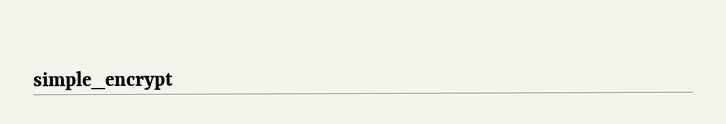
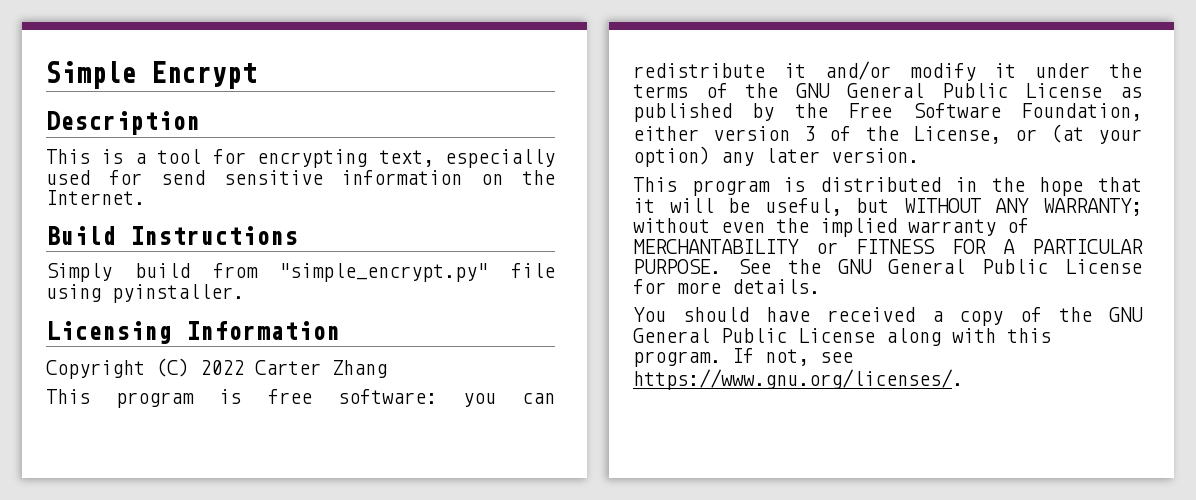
- simple_encrypt
+ Simple Encrypt
+ Description
+ This is a tool for encrypting text, especially used for send sensitive information on the Internet.
+ Build Instructions
+ Simply build from "simple_encrypt.py" file using pyinstaller.
+ Licensing Information
+ Copyright (C) 2022 Carter Zhang
+ This program is free software: you can redistribute it and/or modify it under the terms of the GNU General Public License as published by the Free Software Foundation, either version 3 of the License, or (at your option) any later version.
+ This program is distributed in the hope that it will be useful, but WITHOUT ANY WARRANTY; without even the implied warranty of MERCHANTABILITY or FITNESS FOR A PARTICULAR PURPOSE. See the GNU General Public License for more details.
+ You should have received a copy of the GNU General Public License along with this program. If not, see https://www.gnu.org/licenses/.

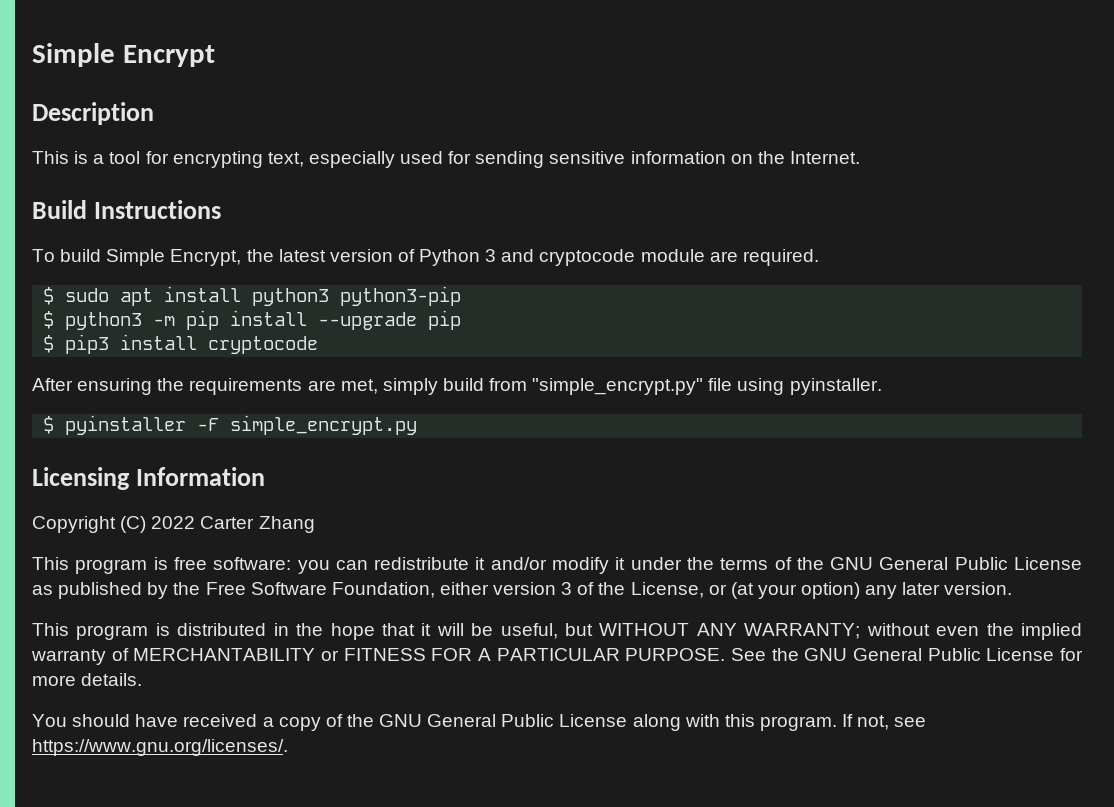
- This is a tool for encrypting text, especially used for send sensitive information on the Internet.
+ This is a tool for encrypting text, especially used for sending sensitive information on the Internet.
- Simply build from "simple_encrypt.py" file using pyinstaller.
+ To build Simple Encrypt, the latest version of Python 3 and cryptocode module are required.
+ $ sudo apt install python3 python3-pip
+ $ python3 -m pip install --upgrade pip
+ $ pip3 install cryptocode
+ After ensuring the requirements are met, simply build from "simple_encrypt.py" file using pyinstaller.
+ $ pyinstaller -F simple_encrypt.py

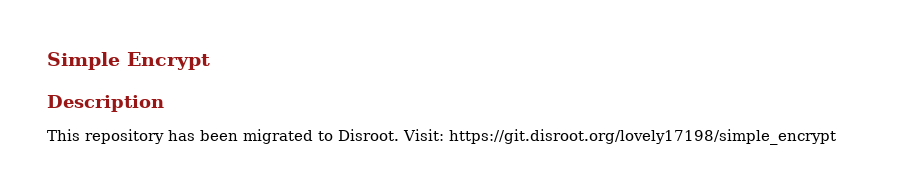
- This is a tool for encrypting text, especially used for sending sensitive information on the Internet.
- Build Instructions
- To build Simple Encrypt, the latest version of Python 3 and cryptocode module are required.
- $ sudo apt install python3 python3-pip
- $ python3 -m pip install --upgrade pip
- $ pip3 install cryptocode
- After ensuring the requirements are met, simply build from "simple_encrypt.py" file using pyinstaller.
- $ pyinstaller -F simple_encrypt.py
- Licensing Information
- Copyright (C) 2022 Carter Zhang
- This program is free software: you can redistribute it and/or modify it under the terms of the GNU General Public License as published by the Free Software Foundation, either version 3 of the License, or (at your option) any later version.
- This program is distributed in the hope that it will be useful, but WITHOUT ANY WARRANTY; without even the implied warranty of MERCHANTABILITY or FITNESS FOR A PARTICULAR PURPOSE. See the GNU General Public License for more details.
- You should have received a copy of the GNU General Public License along with this program. If not, see https://www.gnu.org/licenses/.
+ This repository has been migrated to Disroot. Visit: https://git.disroot.org/lovely17198/simple_encrypt

